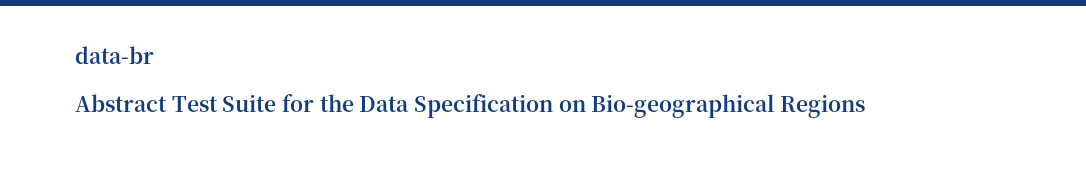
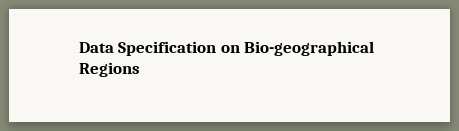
- data-br
- Abstract Test Suite for the Data Specification on Bio-geographical Regions
+ Data Specification on Bio-geographical Regions

